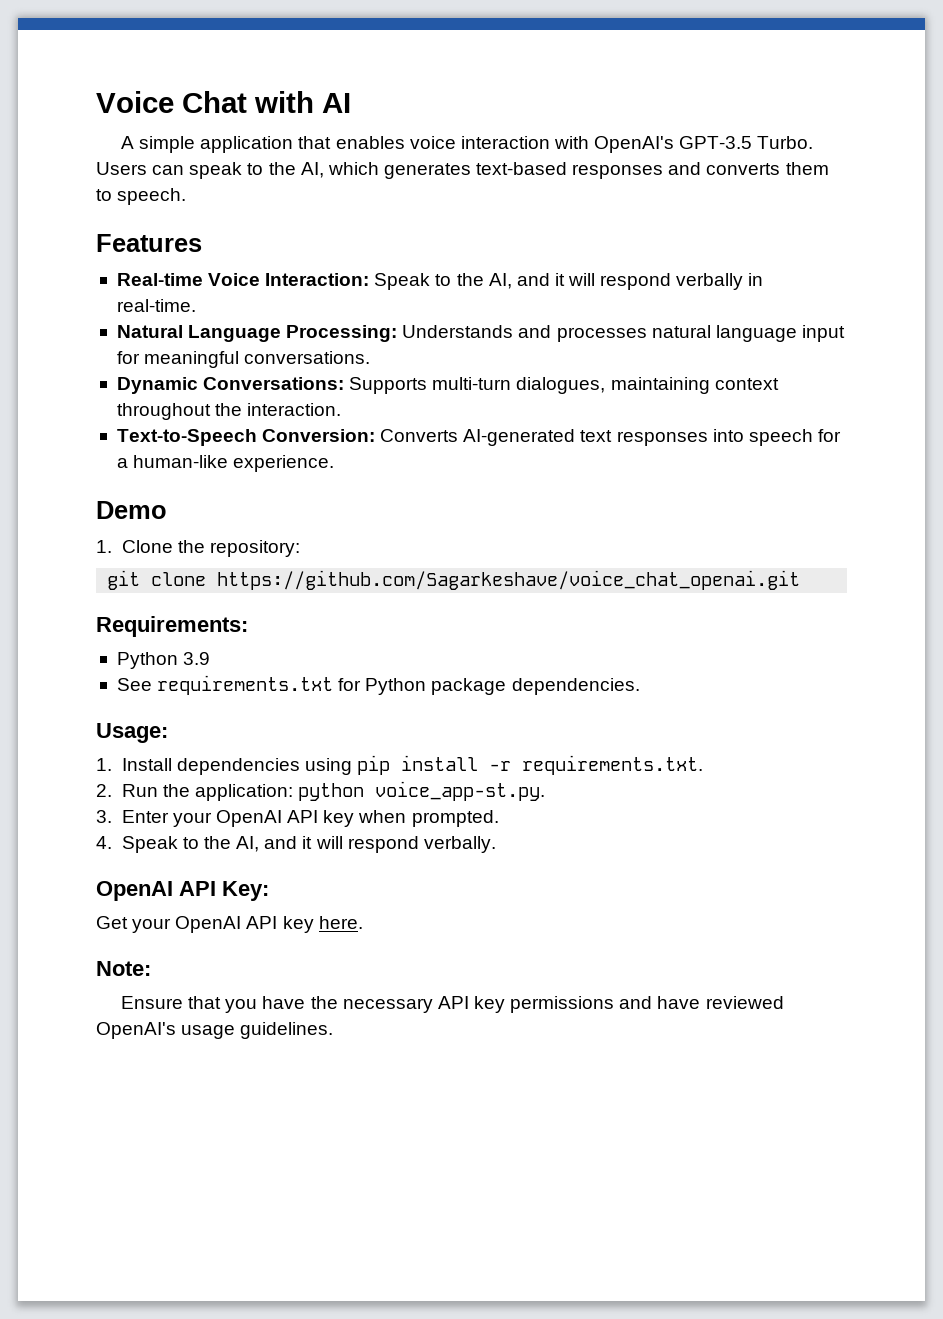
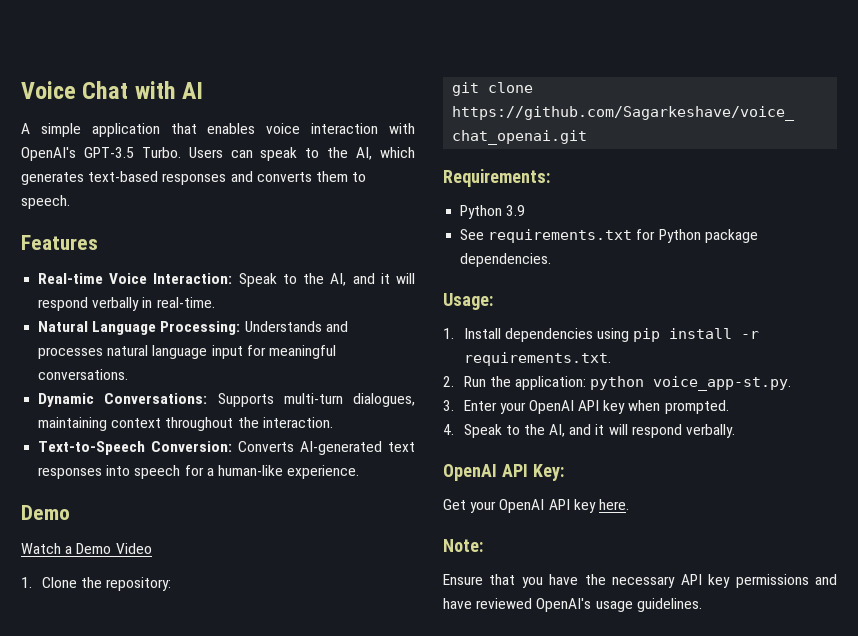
+ Watch a Demo Video

